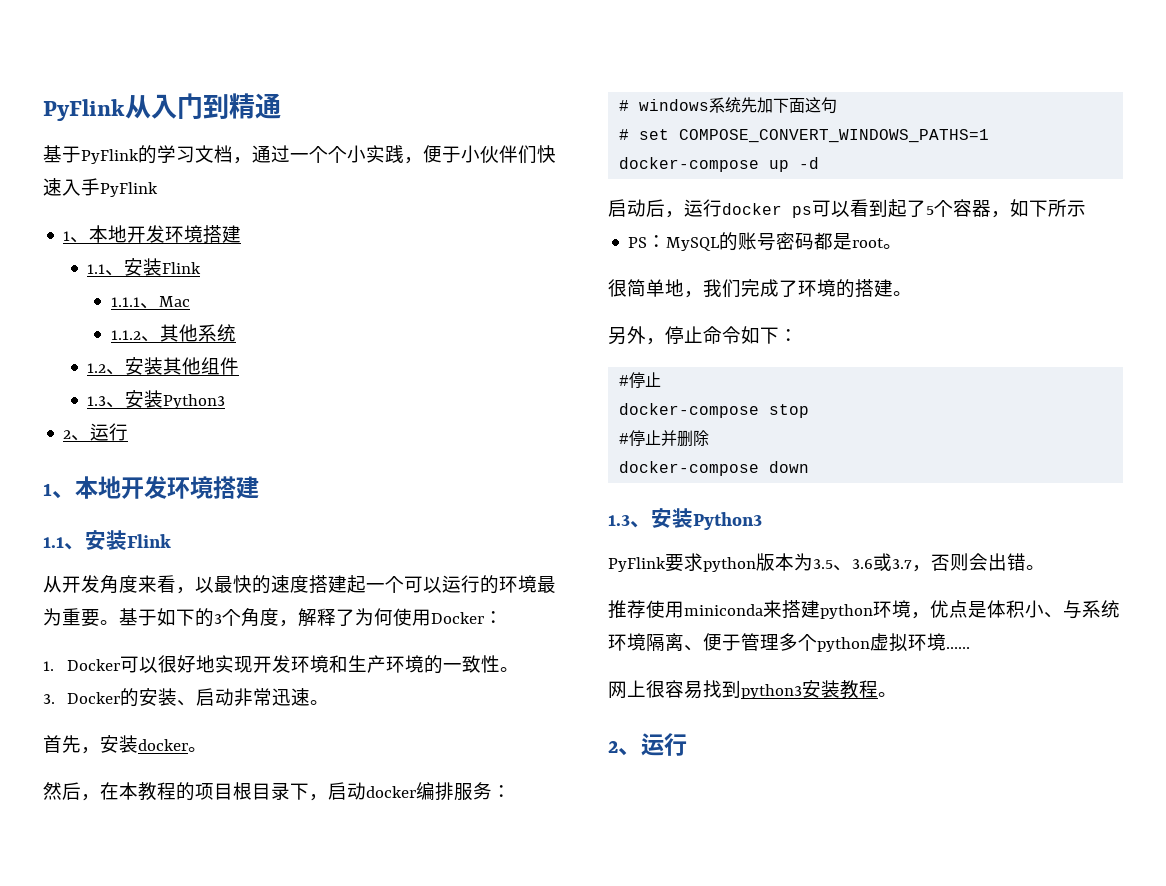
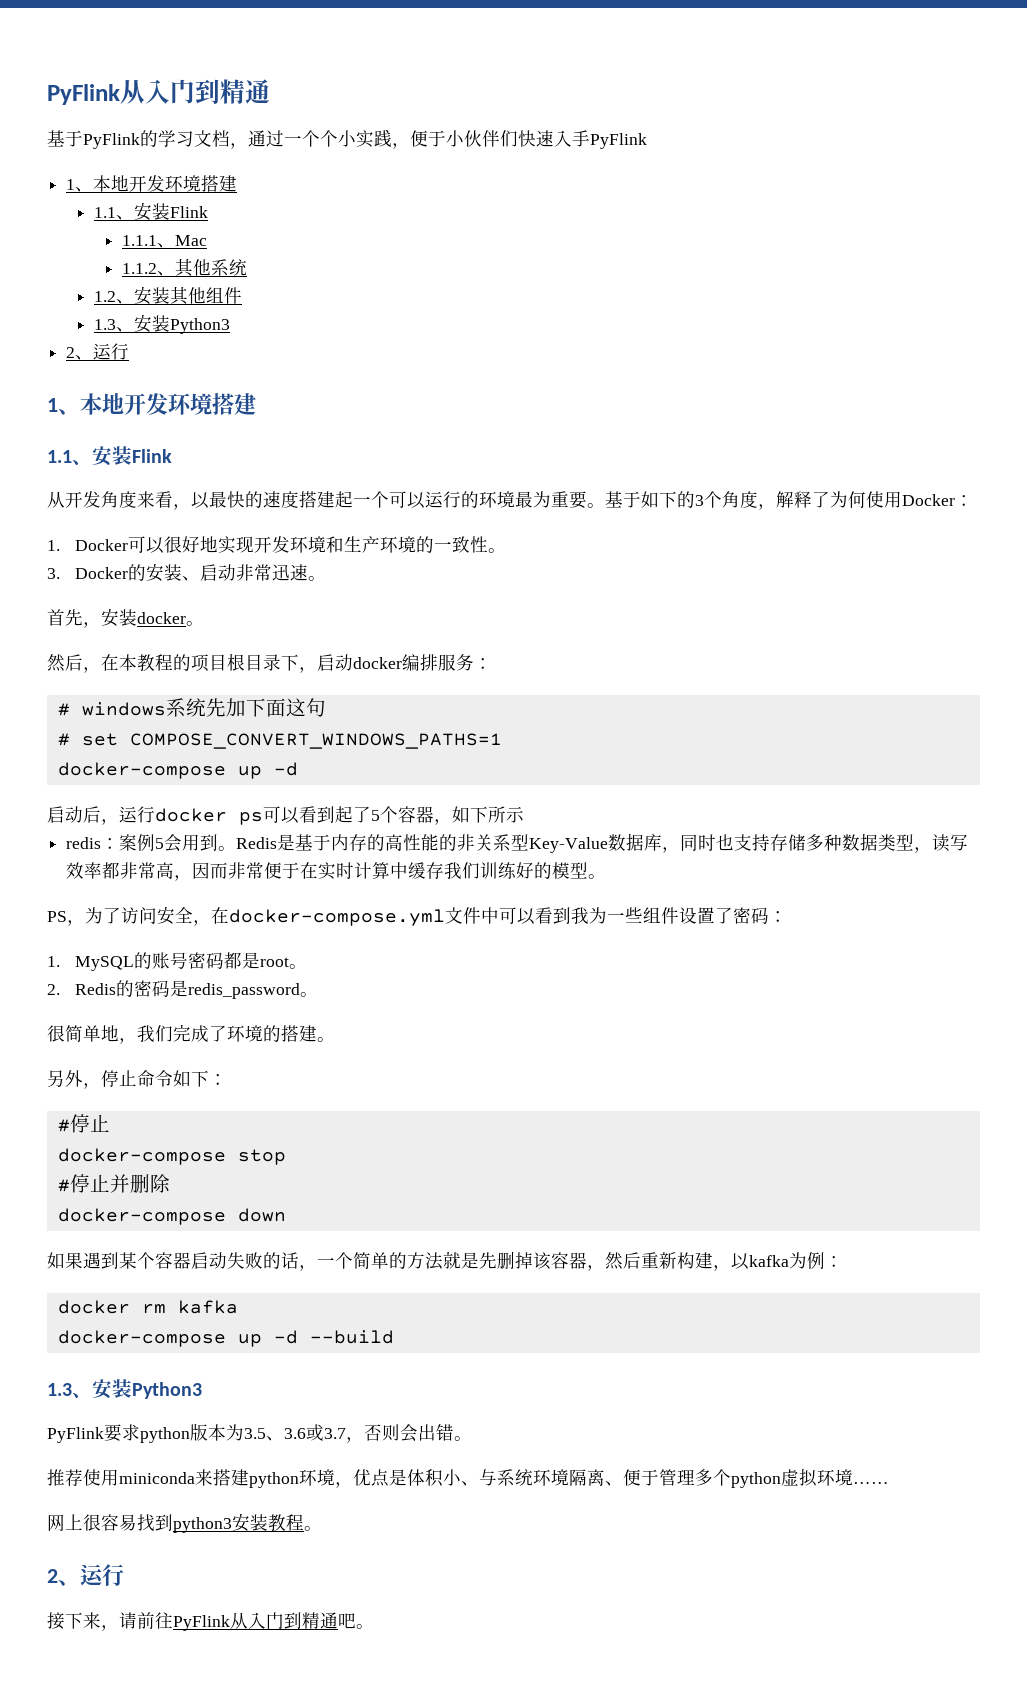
- PS：MySQL的账号密码都是root。
+ redis：案例5会用到。Redis是基于内存的高性能的非关系型Key-Value数据库，同时也支持存储多种数据类型，读写效率都非常高，因而非常便于在实时计算中缓存我们训练好的模型。
+ PS，为了访问安全，在docker-compose.yml文件中可以看到我为一些组件设置了密码：
+ 1. MySQL的账号密码都是root。
+ 2. Redis的密码是redis_password。
+ 如果遇到某个容器启动失败的话，一个简单的方法就是先删掉该容器，然后重新构建，以kafka为例：
+ docker rm kafka
+ docker-compose up -d --build
+ 接下来，请前往PyFlink从入门到精通吧。

